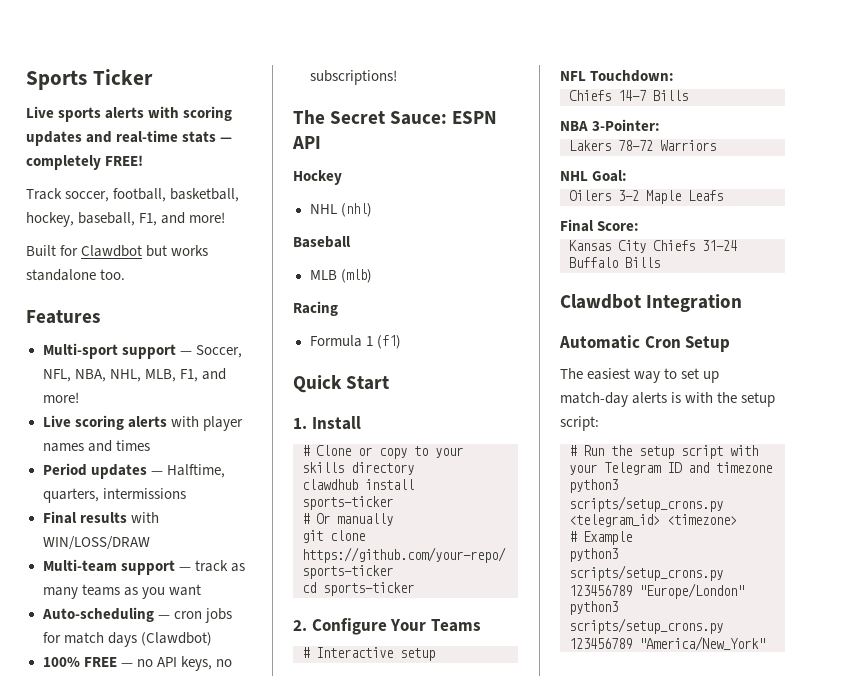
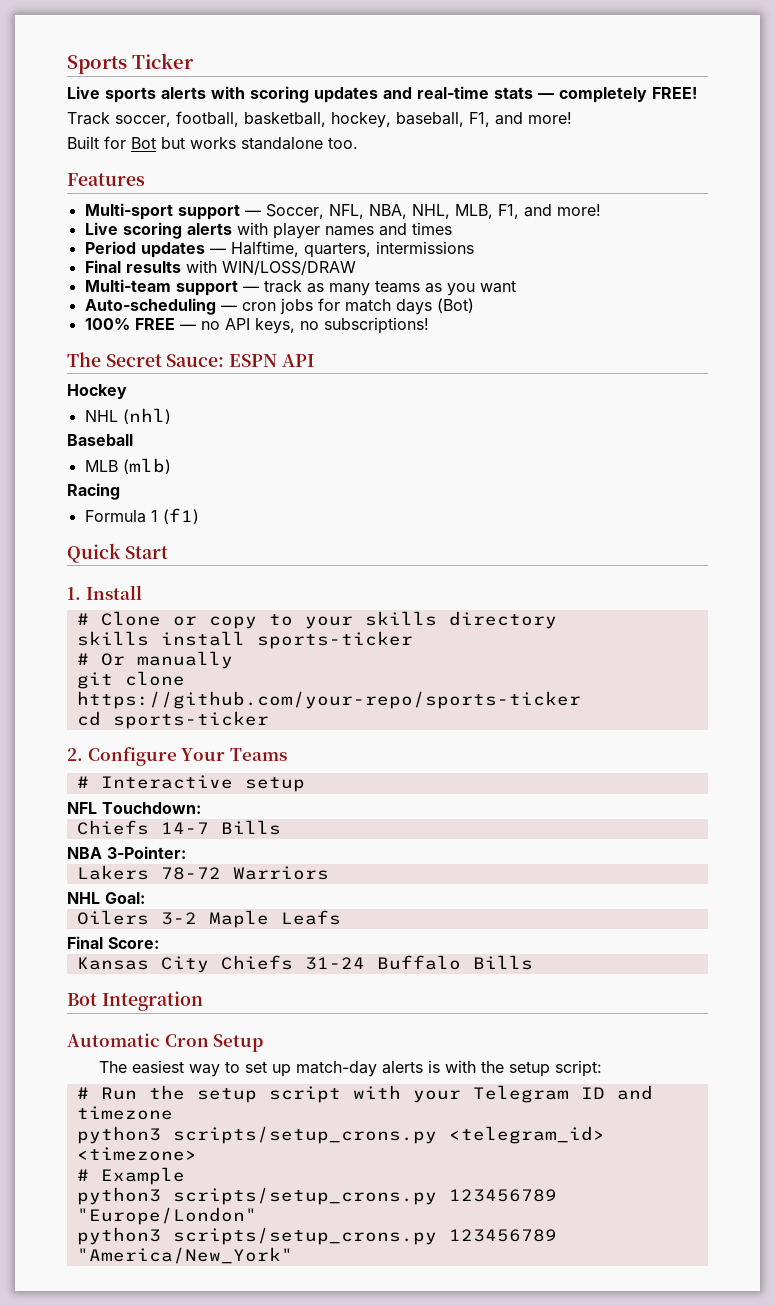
- Built for Clawdbot but works standalone too.
+ Built for Bot but works standalone too.
- Auto-scheduling — cron jobs for match days (Clawdbot)
+ Auto-scheduling — cron jobs for match days (Bot)
- clawdhub install sports-ticker
+ skills install sports-ticker
- Clawdbot Integration
+ Bot Integration

